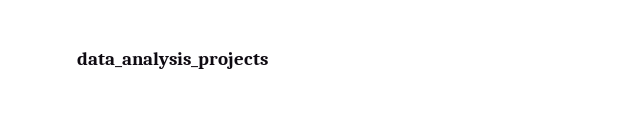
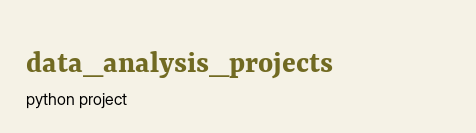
+ python project

